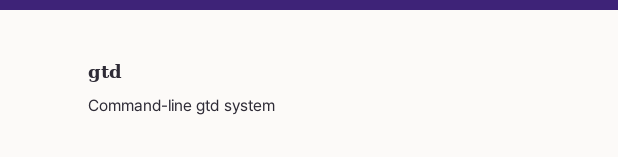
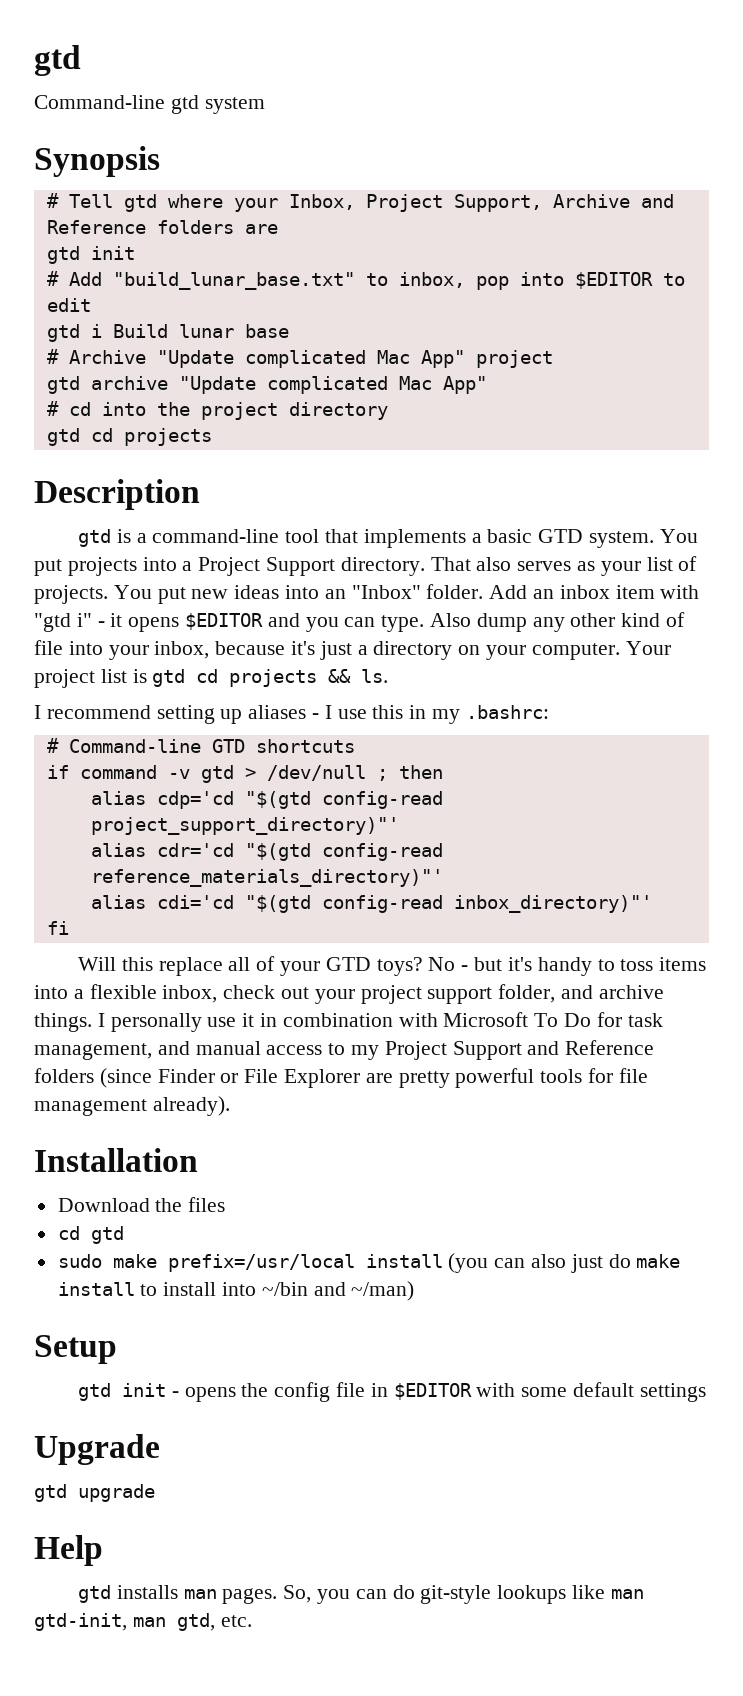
+ Synopsis
+ # Tell gtd where your Inbox, Project Support, Archive and Reference folders are
+ gtd init
+ # Add "build_lunar_base.txt" to inbox, pop into $EDITOR to edit
+ gtd i Build lunar base
+ # Archive "Update complicated Mac App" project
+ gtd archive "Update complicated Mac App"
+ # cd into the project directory
+ gtd cd projects
+ Description
+ gtd is a command-line tool that implements a basic GTD system. You put projects into a Project Support directory. That also serves as your list of projects. You put new ideas into an "Inbox" folder. Add an inbox item with "gtd i" - it opens $EDITOR and you can type. Also dump any other kind of file into your inbox, because it's just a directory on your computer. Your project list is gtd cd projects && ls.
+ I recommend setting up aliases - I use this in my .bashrc:
+ # Command-line GTD shortcuts
+ if command -v gtd > /dev/null ; then
+ alias cdp='cd "$(gtd config-read project_support_directory)"'
+ alias cdr='cd "$(gtd config-read reference_materials_directory)"'
+ alias cdi='cd "$(gtd config-read inbox_directory)"'
+ fi
+ Will this replace all of your GTD toys? No - but it's handy to toss items into a flexible inbox, check out your project support folder, and archive things. I personally use it in combination with Microsoft To Do for task management, and manual access to my Project Support and Reference folders (since Finder or File Explorer are pretty powerful tools for file management already).
+ Installation
+ Download the files
+ cd gtd
+ sudo make prefix=/usr/local install (you can also just do make install to install into ~/bin and ~/man)
+ Setup
+ gtd init - opens the config file in $EDITOR with some default settings
+ Upgrade
+ gtd upgrade
+ Help
+ gtd installs man pages. So, you can do git-style lookups like man gtd-init, man gtd, etc.

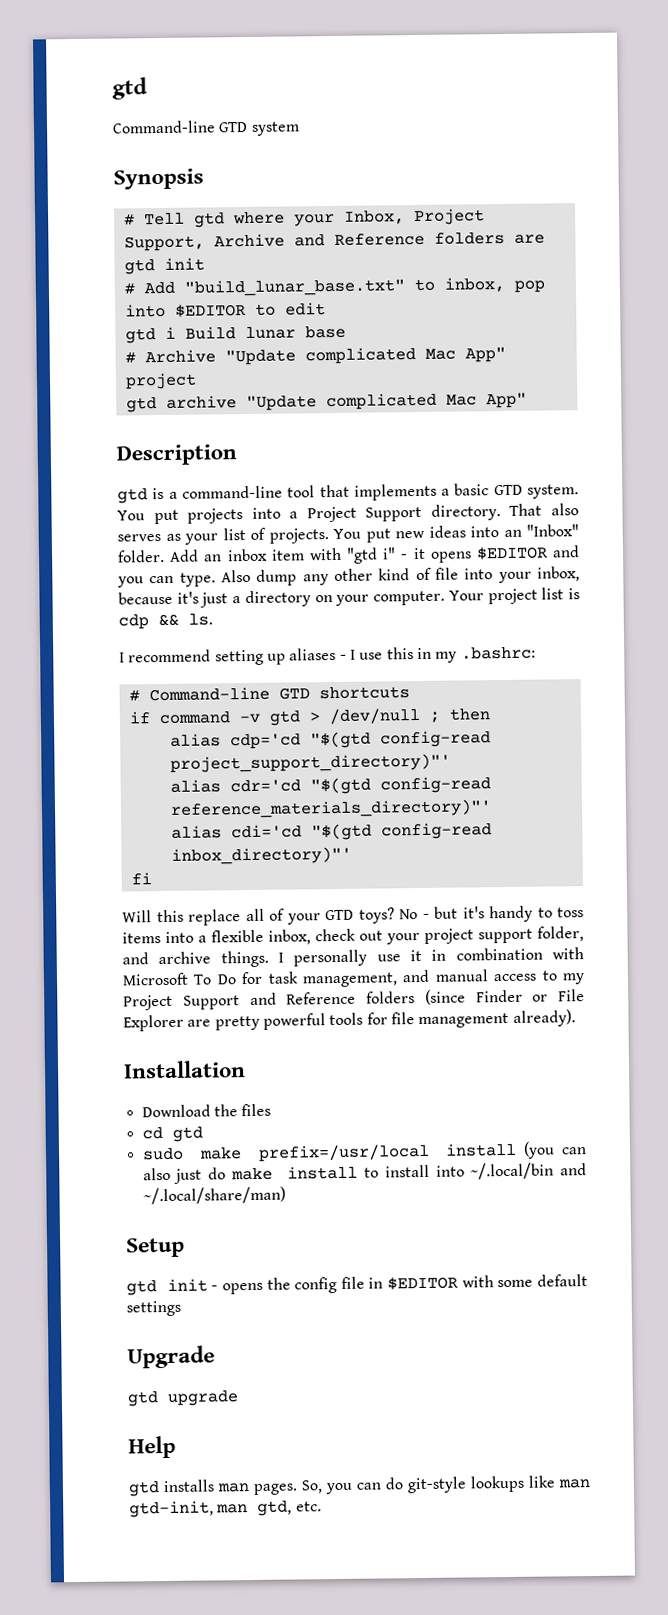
- Command-line gtd system
+ Command-line GTD system
- # cd into the project directory
- gtd cd projects
- Your project list is gtd cd projects && ls.
+ Your project list is cdp && ls.
- sudo make prefix=/usr/local install (you can also just do make install to install into ~/bin and ~/man)
+ sudo make prefix=/usr/local install (you can also just do make install to install into ~/.local/bin and ~/.local/share/man)

